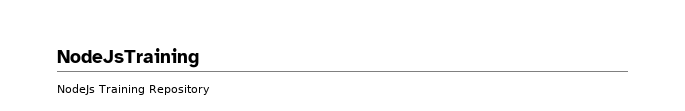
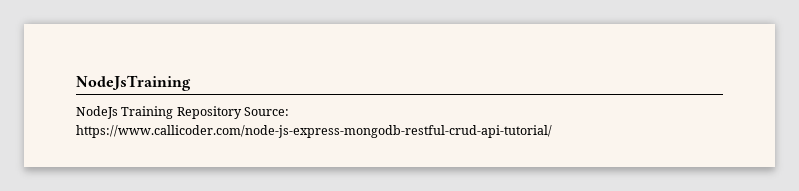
- NodeJs Training Repository
+ NodeJs Training Repository Source: https://www.callicoder.com/node-js-express-mongodb-restful-crud-api-tutorial/

